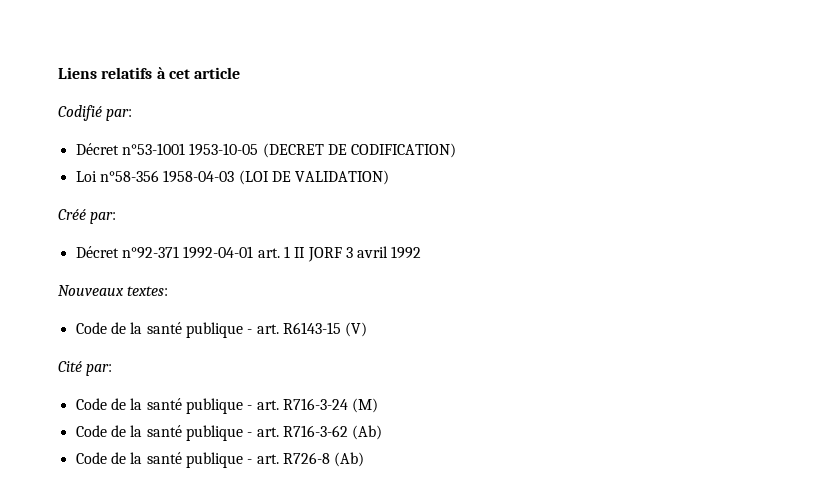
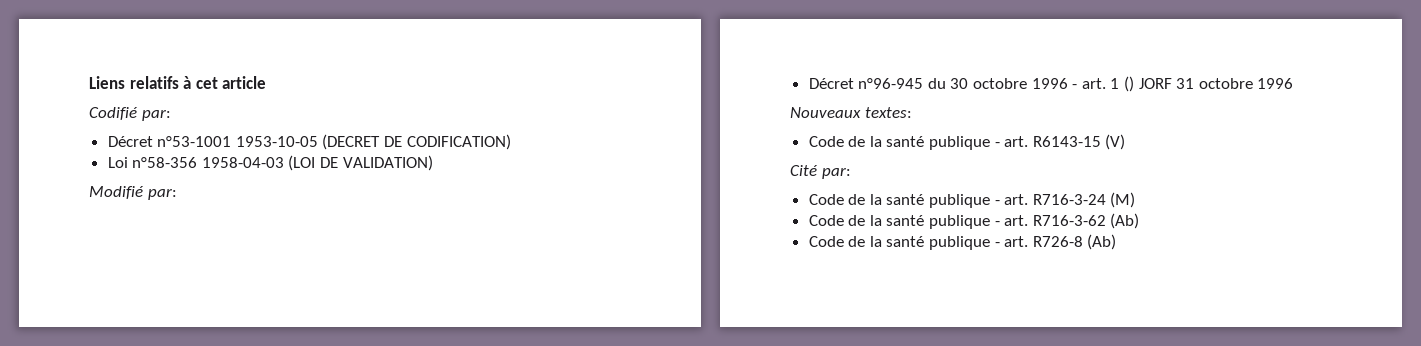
- Créé par:
- Décret n°92-371 1992-04-01 art. 1 II JORF 3 avril 1992
+ Modifié par:
+ Décret n°96-945 du 30 octobre 1996 - art. 1 () JORF 31 octobre 1996

